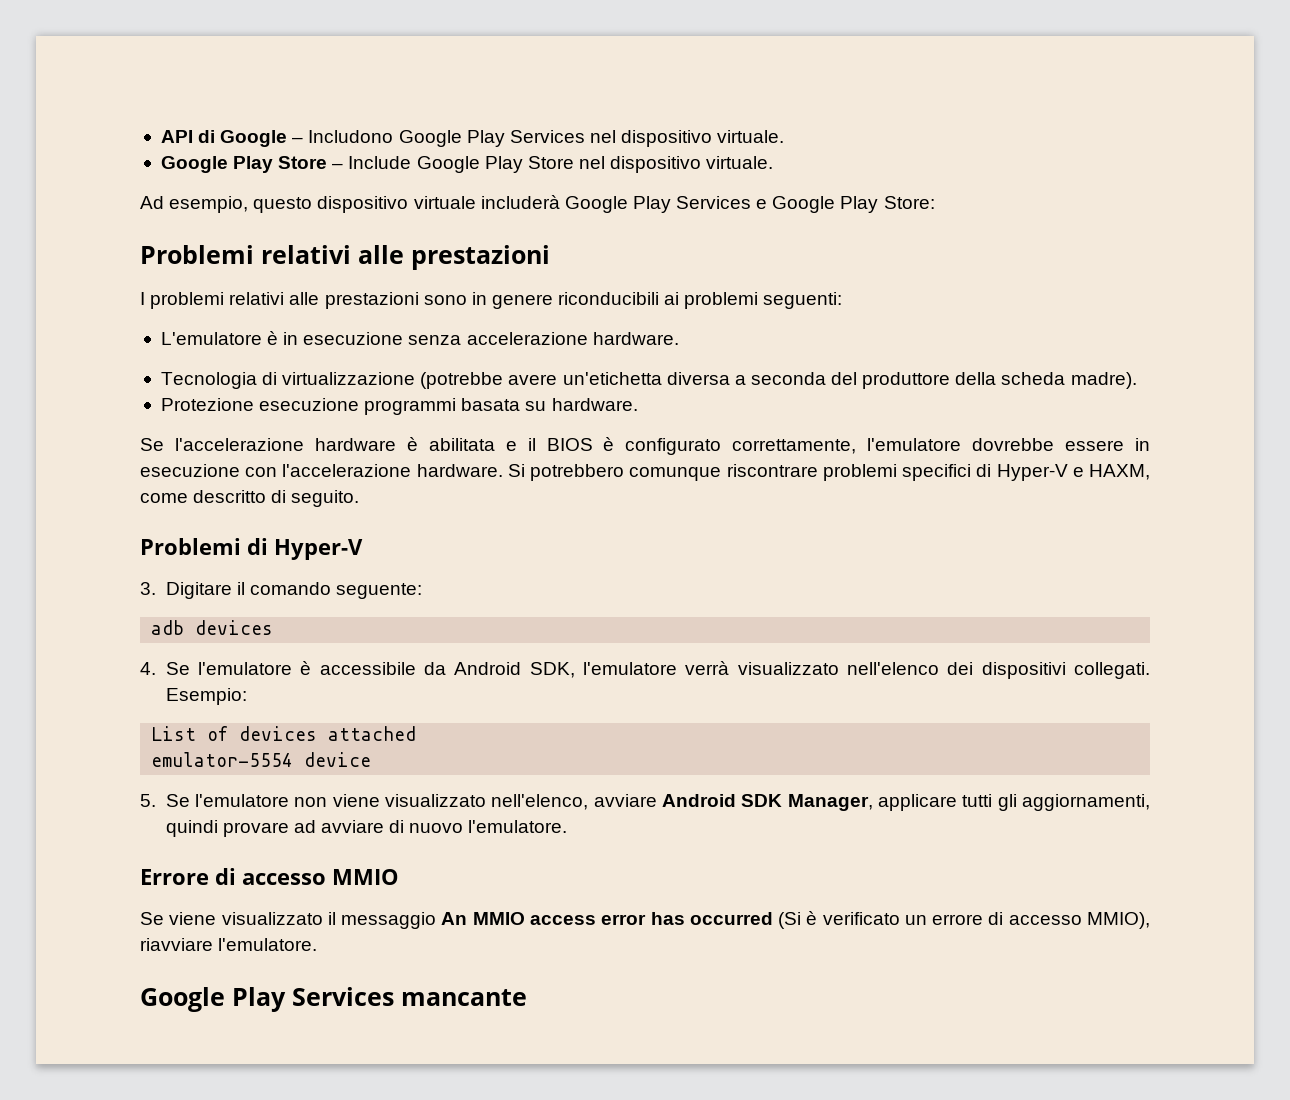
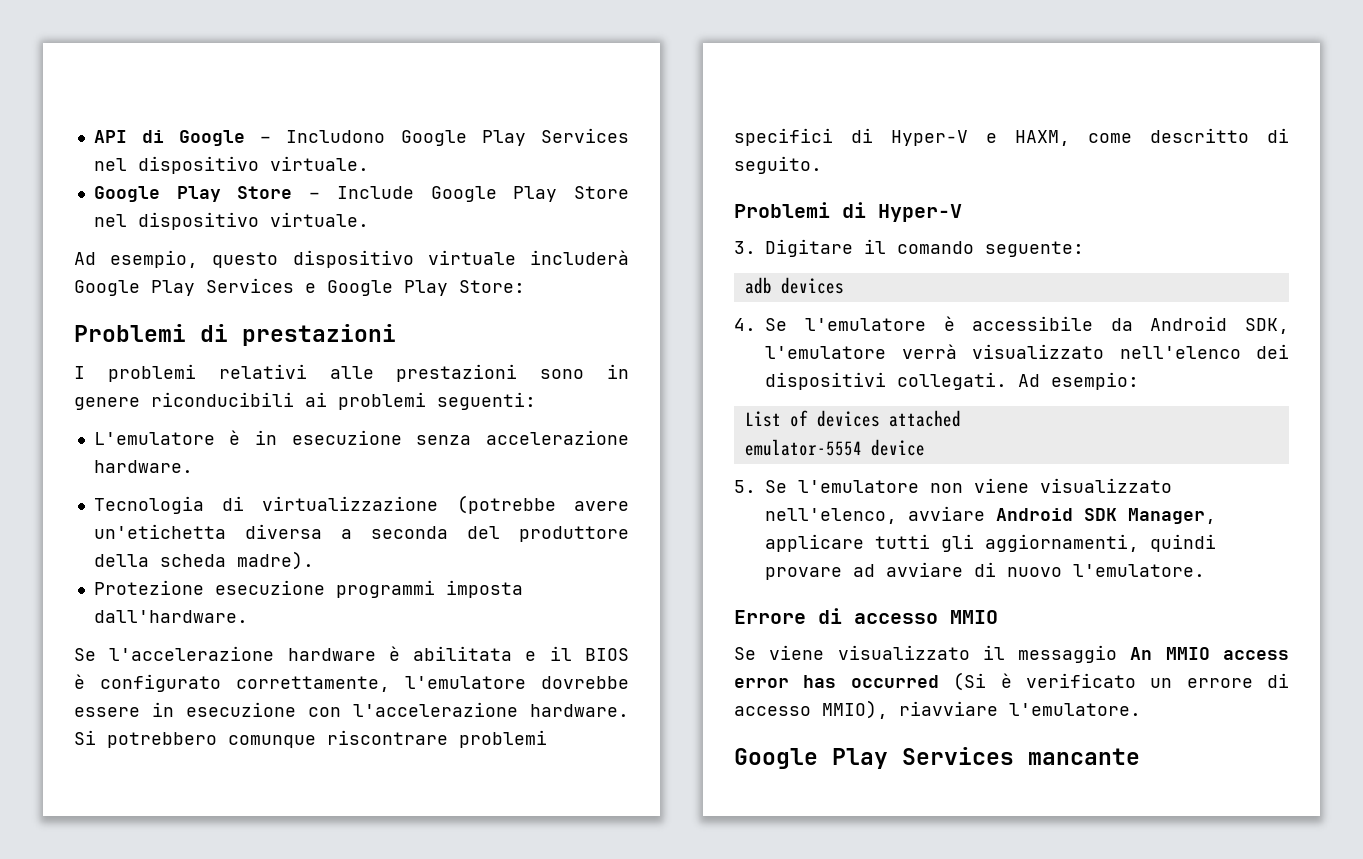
- Problemi relativi alle prestazioni
+ Problemi di prestazioni
- Protezione esecuzione programmi basata su hardware.
+ Protezione esecuzione programmi imposta dall'hardware.
- Esempio:
+ Ad esempio:

